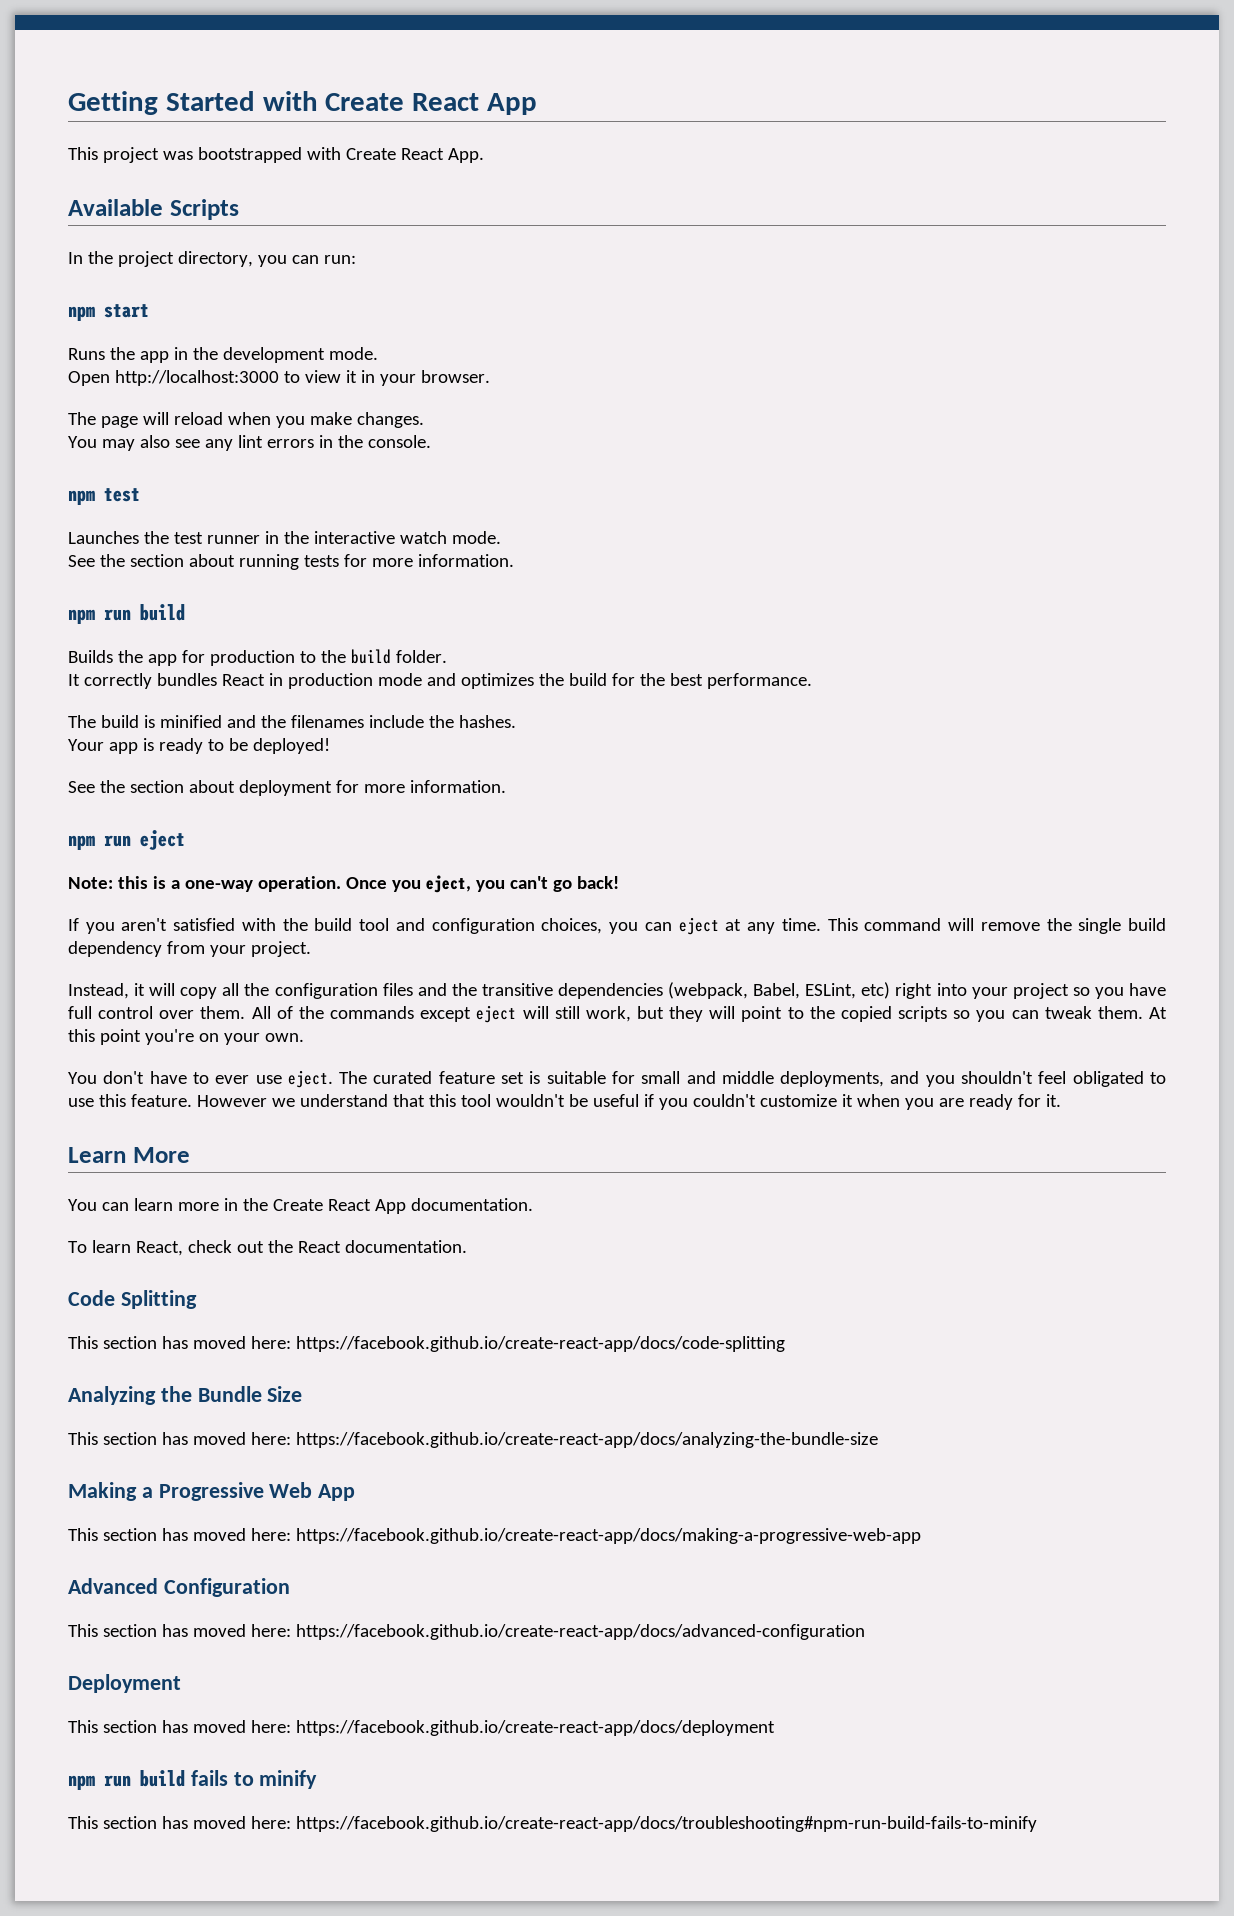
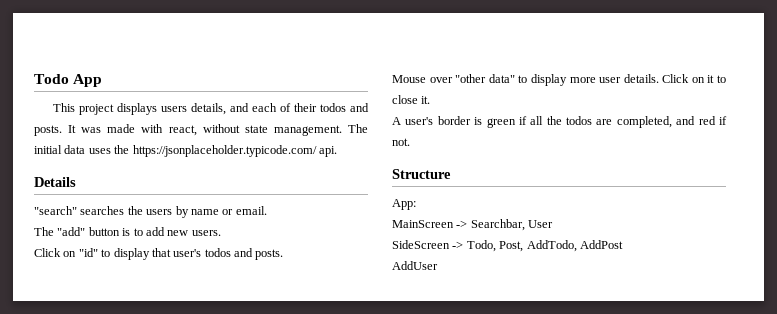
- Getting Started with Create React App
- This project was bootstrapped with Create React App.
- Available Scripts
- In the project directory, you can run:
- npm start
- Runs the app in the development mode.
- Open http://localhost:3000 to view it in your browser.
- The page will reload when you make changes.
- You may also see any lint errors in the console.
- npm test
- Launches the test runner in the interactive watch mode.
- See the section about running tests for more information.
- npm run build
- Builds the app for production to the build folder.
- It correctly bundles React in production mode and optimizes the build for the best performance.
- The build is minified and the filenames include the hashes.
- Your app is ready to be deployed!
- See the section about deployment for more information.
- npm run eject
- Note: this is a one-way operation. Once you eject, you can't go back!
- If you aren't satisfied with the build tool and configuration choices, you can eject at any time. This command will remove the single build dependency from your project.
- Instead, it will copy all the configuration files and the transitive dependencies (webpack, Babel, ESLint, etc) right into your project so you have full control over them. All of the commands except eject will still work, but they will point to the copied scripts so you can tweak them. At this point you're on your own.
- You don't have to ever use eject. The curated feature set is suitable for small and middle deployments, and you shouldn't feel obligated to use this feature. However we understand that this tool wouldn't be useful if you couldn't customize it when you are ready for it.
- Learn More
- You can learn more in the Create React App documentation.
- To learn React, check out the React documentation.
- Code Splitting
- This section has moved here: https://facebook.github.io/create-react-app/docs/code-splitting
- Analyzing the Bundle Size
- This section has moved here: https://facebook.github.io/create-react-app/docs/analyzing-the-bundle-size
- Making a Progressive Web App
- This section has moved here: https://facebook.github.io/create-react-app/docs/making-a-progressive-web-app
- Advanced Configuration
- This section has moved here: https://facebook.github.io/create-react-app/docs/advanced-configuration
- Deployment
- This section has moved here: https://facebook.github.io/create-react-app/docs/deployment
- npm run build fails to minify
- This section has moved here: https://facebook.github.io/create-react-app/docs/troubleshooting#npm-run-build-fails-to-minify
+ Todo App
+ This project displays users details, and each of their todos and posts. It was made with react, without state management. The initial data uses the https://jsonplaceholder.typicode.com/ api.
+ Details
+ "search" searches the users by name or email.
+ The "add" button is to add new users.
+ Click on "id" to display that user's todos and posts.
+ Mouse over "other data" to display more user details. Click on it to close it.
+ A user's border is green if all the todos are completed, and red if not.
+ Structure
+ App:
+ MainScreen -> Searchbar, User
+ SideScreen -> Todo, Post, AddTodo, AddPost
+ AddUser

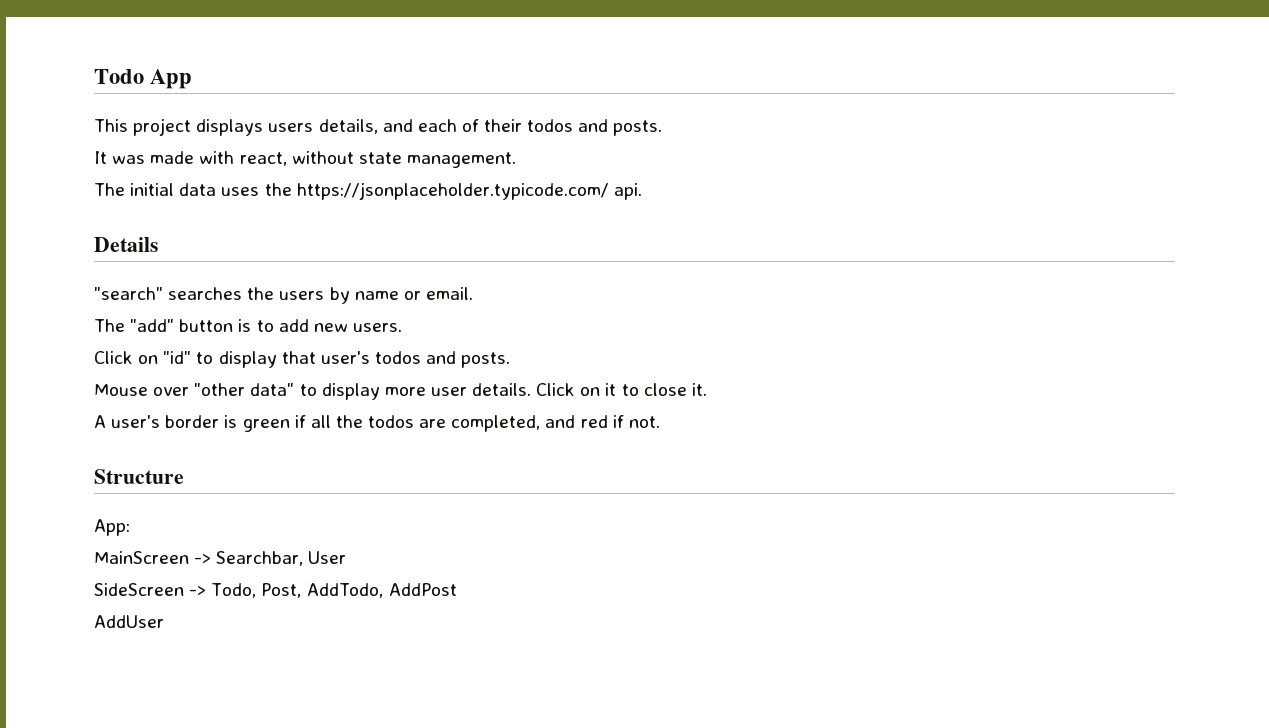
- This project displays users details, and each of their todos and posts. It was made with react, without state management. The initial data uses the https://jsonplaceholder.typicode.com/ api.
+ This project displays users details, and each of their todos and posts.
+ It was made with react, without state management.
+ The initial data uses the https://jsonplaceholder.typicode.com/ api.

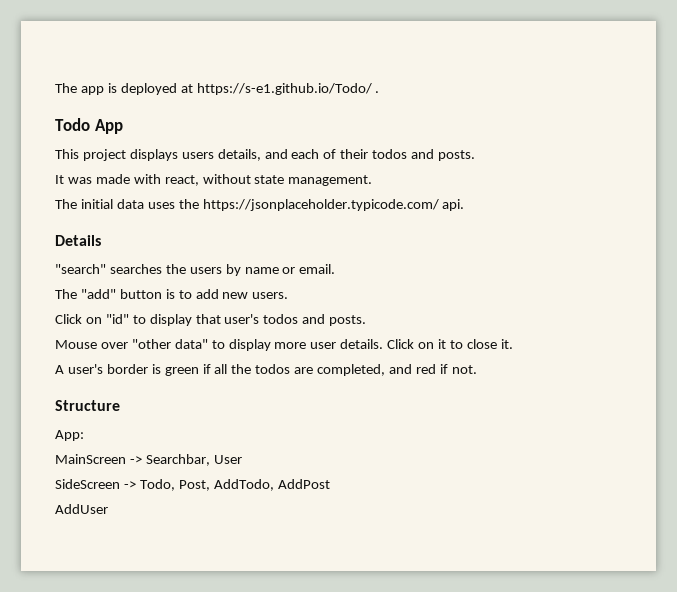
+ The app is deployed at https://s-e1.github.io/Todo/ .

